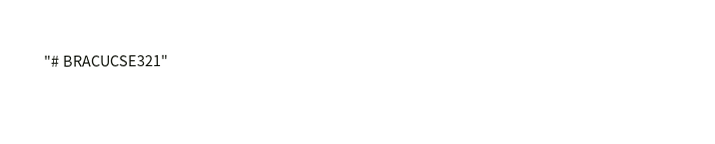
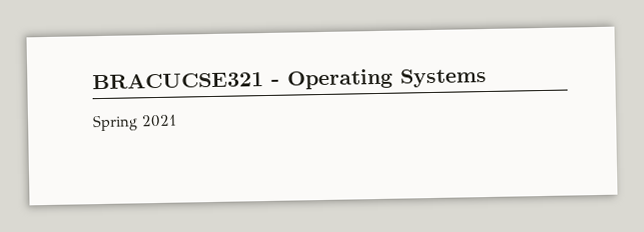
- "# BRACUCSE321"
+ BRACUCSE321 - Operating Systems
+ Spring 2021

